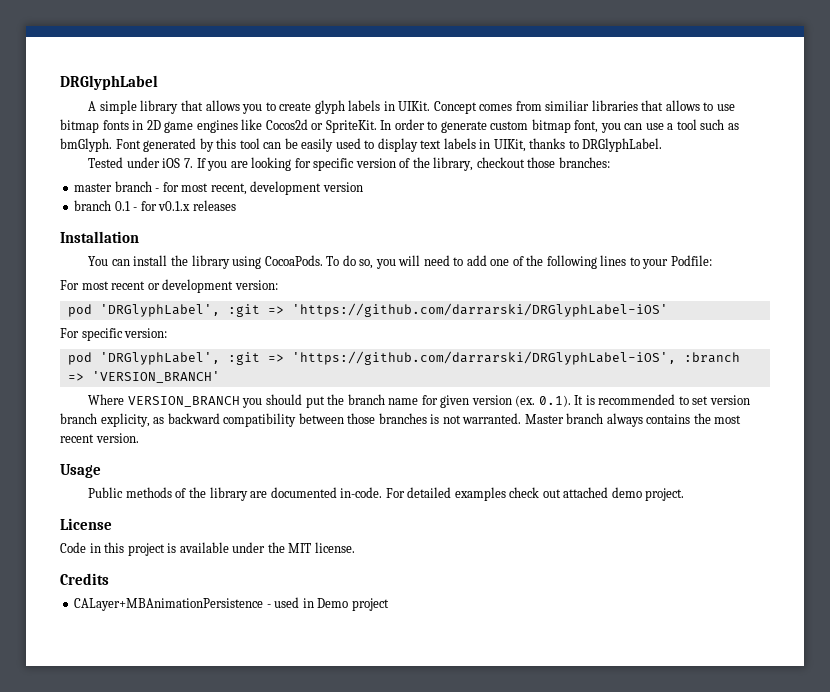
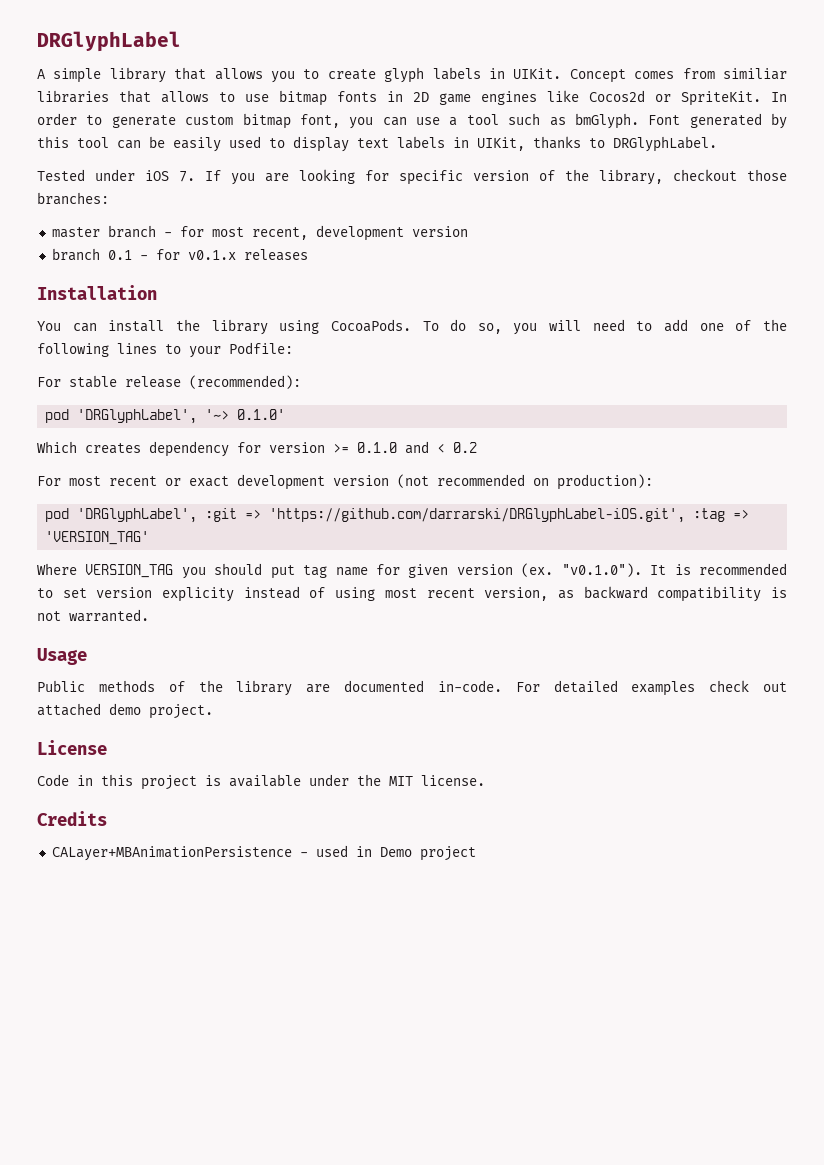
- For most recent or development version:
- pod 'DRGlyphLabel', :git => 'https://github.com/darrarski/DRGlyphLabel-iOS'
- For specific version:
- pod 'DRGlyphLabel', :git => 'https://github.com/darrarski/DRGlyphLabel-iOS', :branch => 'VERSION_BRANCH'
+ For stable release (recommended):
+ pod 'DRGlyphLabel', '~> 0.1.0'
+ Which creates dependency for version >= 0.1.0 and < 0.2
+ For most recent or exact development version (not recommended on production):
+ pod 'DRGlyphLabel', :git => 'https://github.com/darrarski/DRGlyphLabel-iOS.git', :tag => 'VERSION_TAG'
- Where VERSION_BRANCH you should put the branch name for given version (ex.
+ Where VERSION_TAG you should put tag name for given version (ex.
- 0.1). It is recommended to set version branch explicity, as backward compatibility between those branches is not warranted. Master branch always contains the most recent version.
+ "v0.1.0"). It is recommended to set version explicity instead of using most recent version, as backward compatibility is not warranted.

